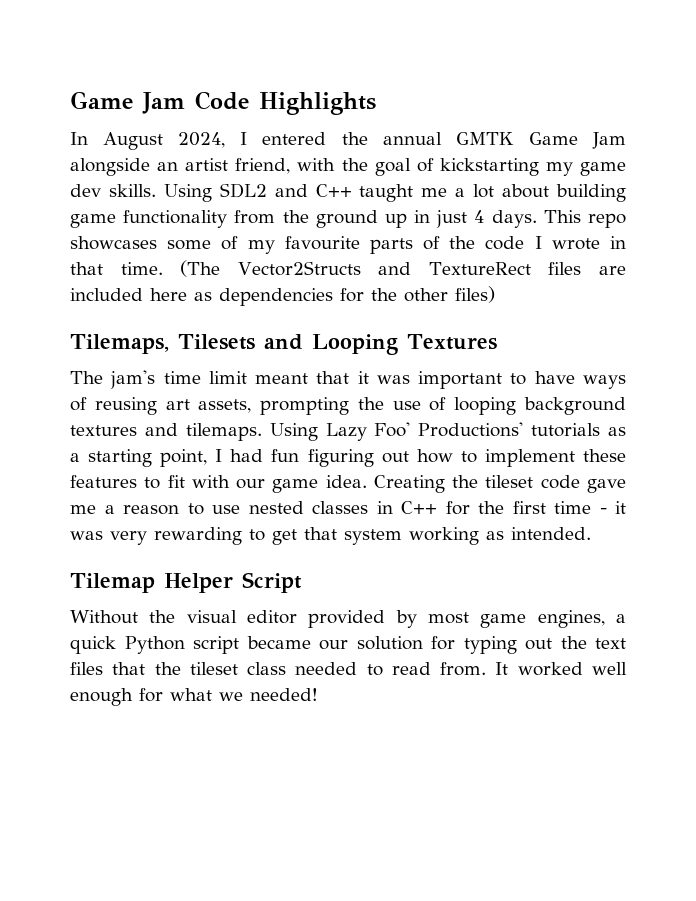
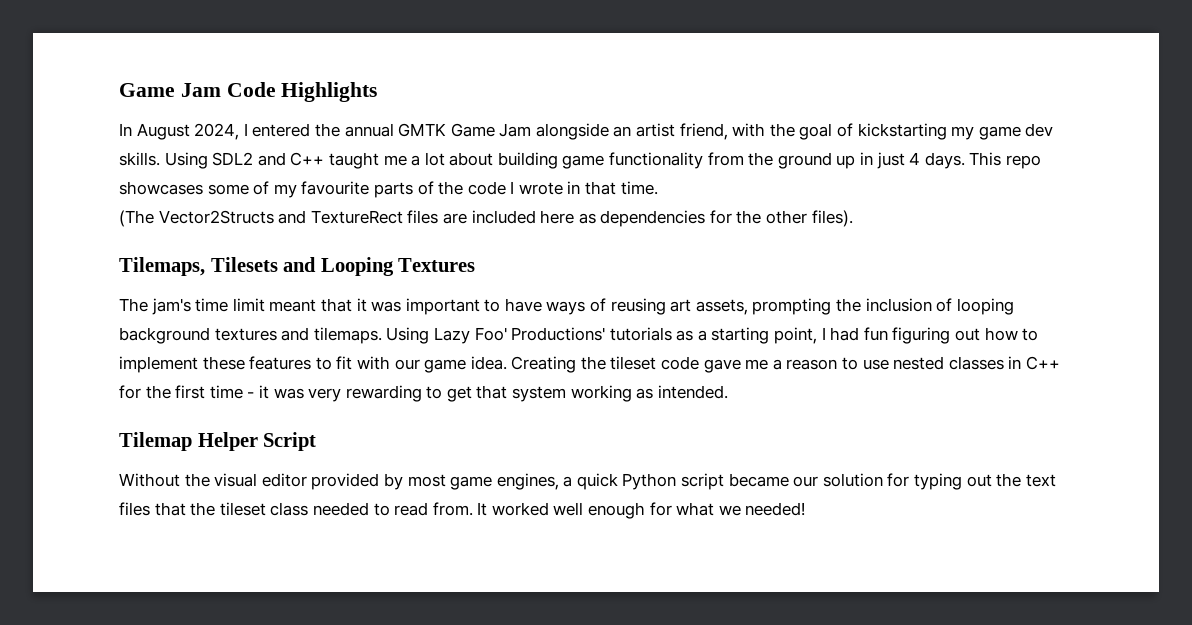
- This repo showcases some of my favourite parts of the code I wrote in that time. (The Vector2Structs and TextureRect files are included here as dependencies for the other files)
+ This repo showcases some of my favourite parts of the code I wrote in that time.
+ (The Vector2Structs and TextureRect files are included here as dependencies for the other files).
- The jam's time limit meant that it was important to have ways of reusing art assets, prompting the use of looping background textures and tilemaps.
+ The jam's time limit meant that it was important to have ways of reusing art assets, prompting the inclusion of looping background textures and tilemaps.

